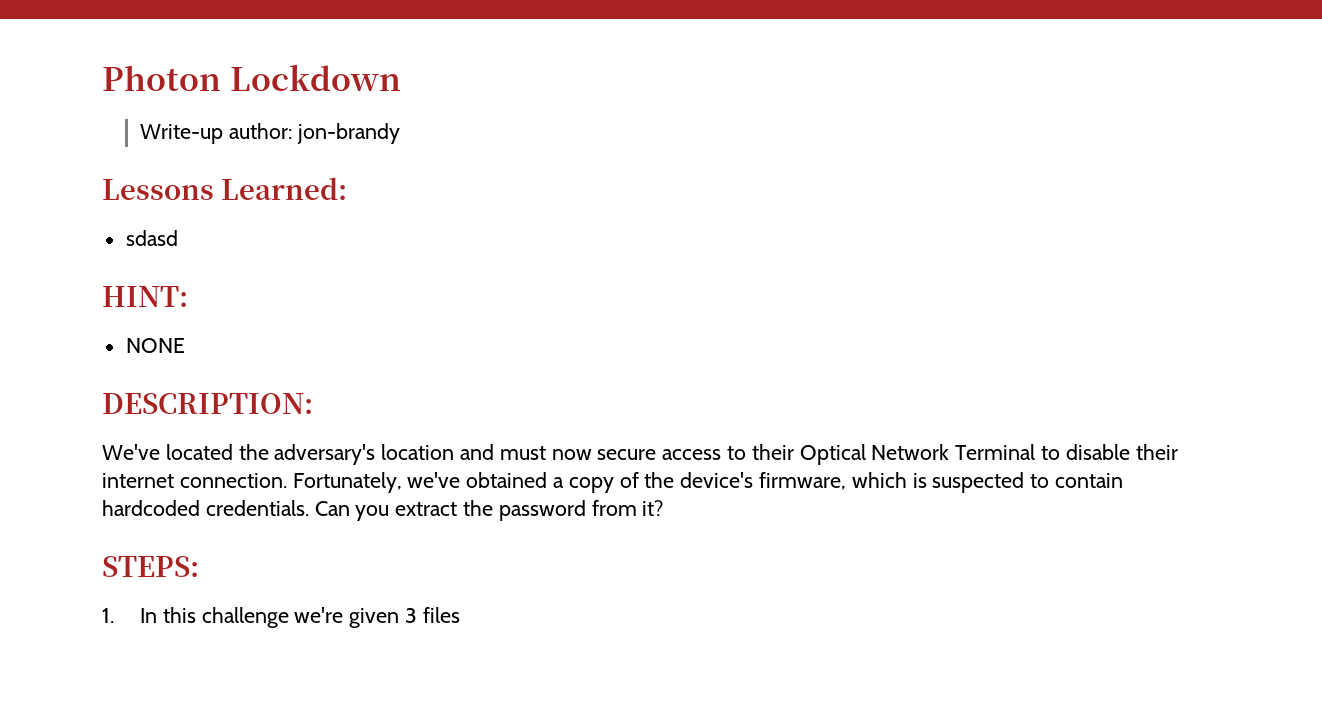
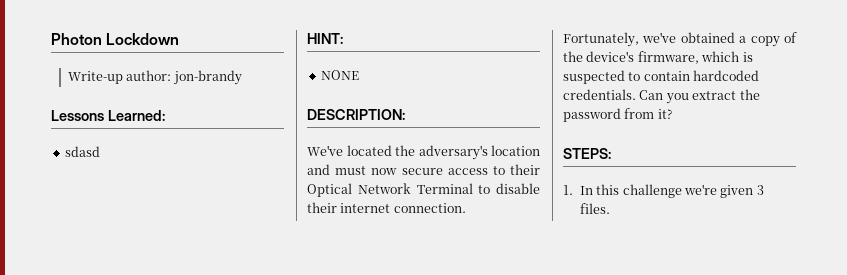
- 1. In this challenge we're given 3 files
+ 1. In this challenge we're given 3 files.

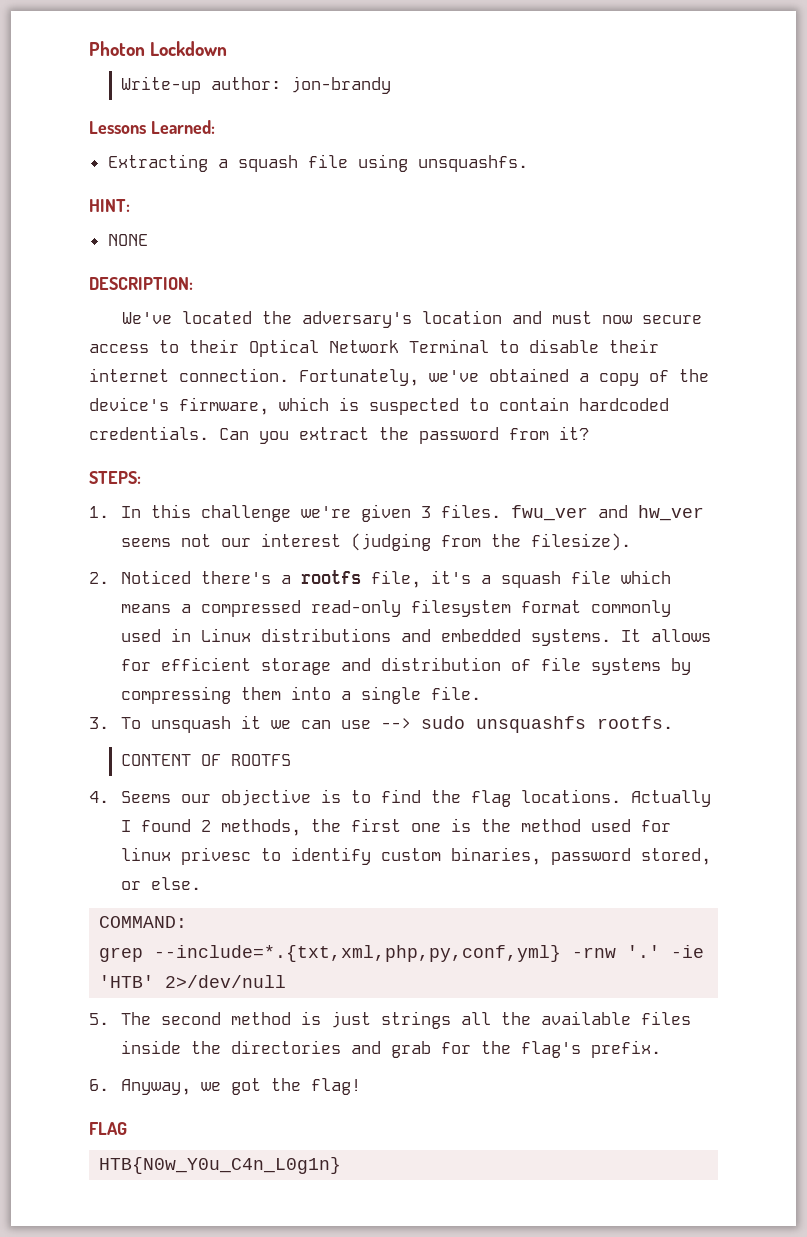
- sdasd
+ Extracting a squash file using unsquashfs.
- 1. In this challenge we're given 3 files.
+ 1. In this challenge we're given 3 files. fwu_ver and hw_ver seems not our interest (judging from the filesize).
+ 2. Noticed there's a rootfs file, it's a squash file which means a compressed read-only filesystem format commonly used in Linux distributions and embedded systems. It allows for efficient storage and distribution of file systems by compressing them into a single file.
+ 3. To unsquash it we can use --> sudo unsquashfs rootfs.
+ CONTENT OF ROOTFS
+ 4. Seems our objective is to find the flag locations. Actually I found 2 methods, the first one is the method used for linux privesc to identify custom binaries, password stored, or else.
+ COMMAND:
+ grep --include=*.{txt,xml,php,py,conf,yml} -rnw '.' -ie 'HTB' 2>/dev/null
+ 5. The second method is just strings all the available files inside the directories and grab for the flag's prefix.
+ 6. Anyway, we got the flag!
+ FLAG
+ HTB{N0w_Y0u_C4n_L0g1n}

